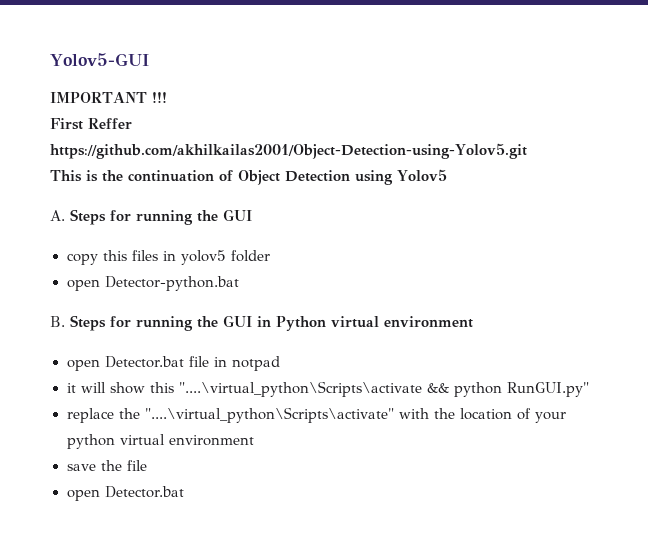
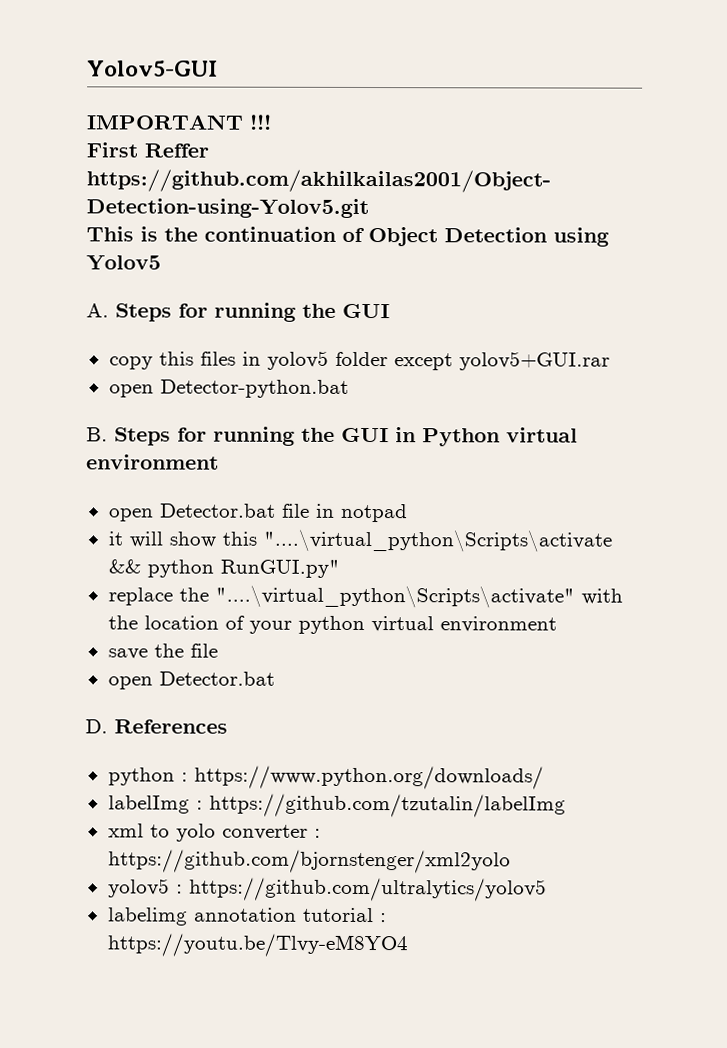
- copy this files in yolov5 folder
+ copy this files in yolov5 folder except yolov5+GUI.rar
+ D. References
+ python : https://www.python.org/downloads/
+ labelImg : https://github.com/tzutalin/labelImg
+ xml to yolo converter : https://github.com/bjornstenger/xml2yolo
+ yolov5 : https://github.com/ultralytics/yolov5
+ labelimg annotation tutorial : https://youtu.be/Tlvy-eM8YO4

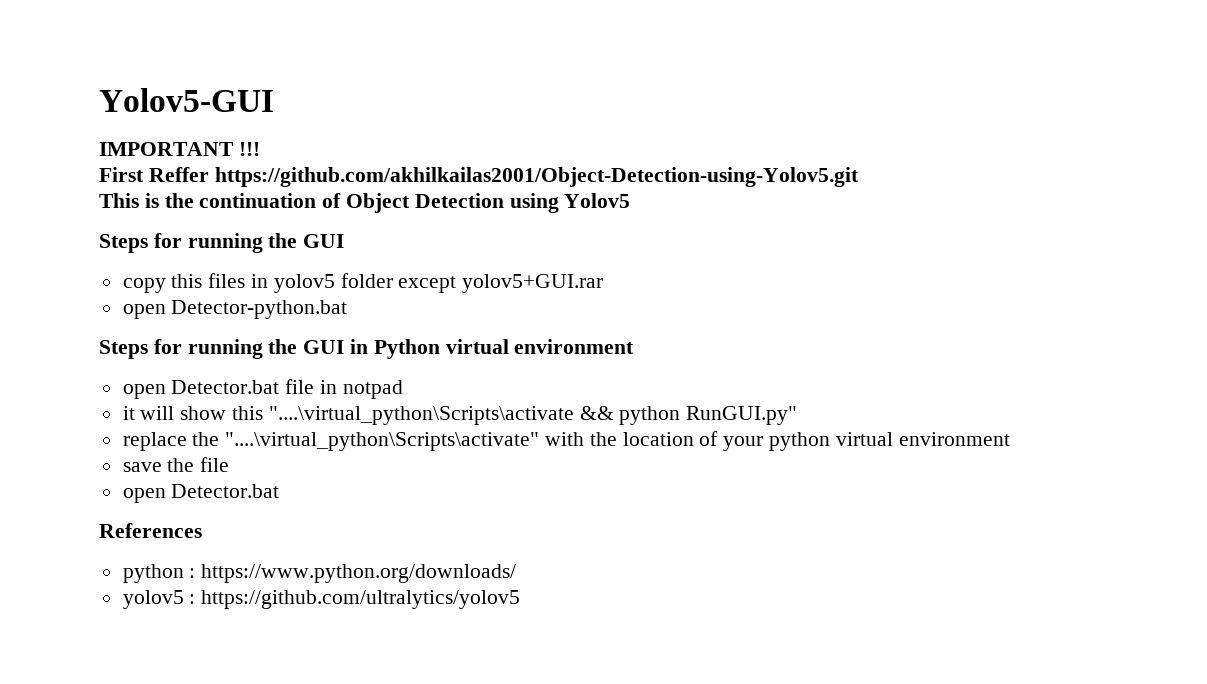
  This is the continuation of Object Detection using Yolov5
- A. Steps for running the GUI
+ Steps for running the GUI
- B. Steps for running the GUI in Python virtual environment
+ Steps for running the GUI in Python virtual environment
- D. References
+ References
- labelImg : https://github.com/tzutalin/labelImg
- xml to yolo converter : https://github.com/bjornstenger/xml2yolo
  yolov5 : https://github.com/ultralytics/yolov5
- labelimg annotation tutorial : https://youtu.be/Tlvy-eM8YO4

